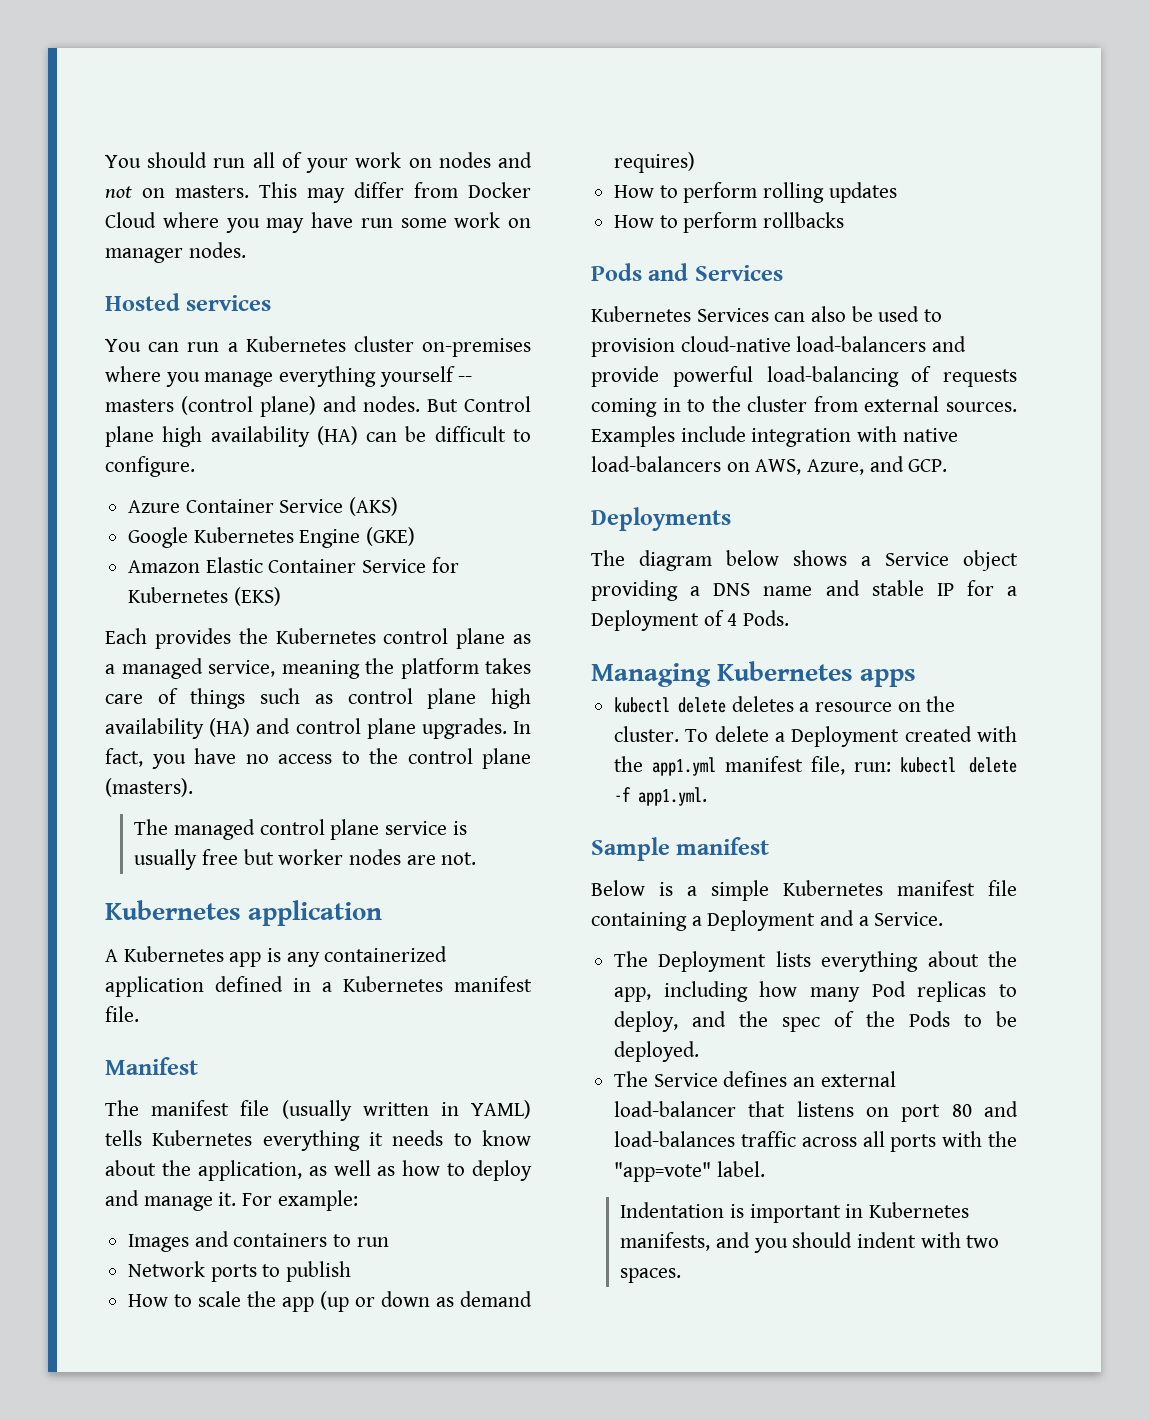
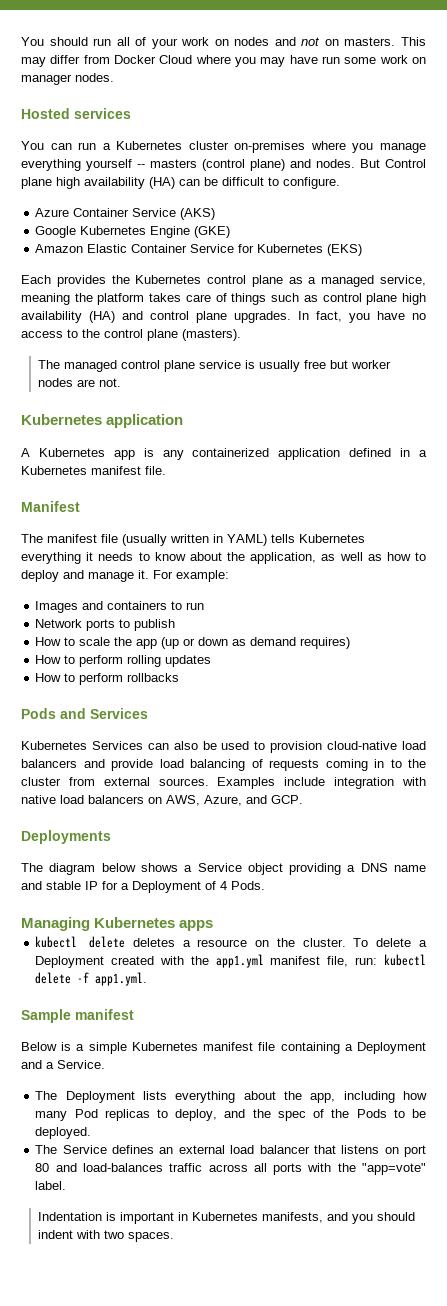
- Kubernetes Services can also be used to provision cloud-native load-balancers and provide powerful load-balancing of requests coming in to the cluster from external sources.
+ Kubernetes Services can also be used to provision cloud-native load balancers and provide load balancing of requests coming in to the cluster from external sources.
- Examples include integration with native load-balancers on AWS, Azure, and GCP.
+ Examples include integration with native load balancers on AWS, Azure, and GCP.
- The Service defines an external load-balancer that listens on port 80 and load-balances traffic across all ports with the "app=vote" label.
+ The Service defines an external load balancer that listens on port 80 and load-balances traffic across all ports with the "app=vote" label.

